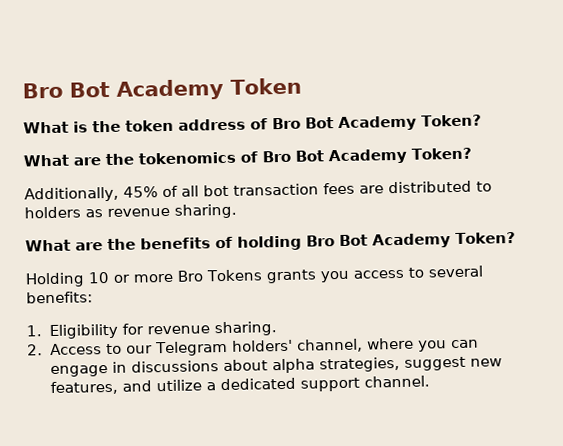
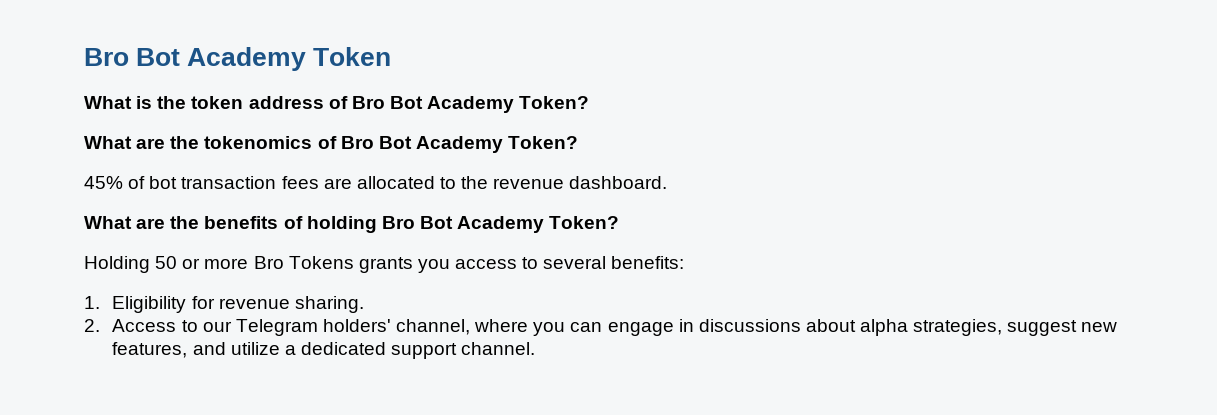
- Additionally, 45% of all bot transaction fees are distributed to holders as revenue sharing.
+ 45% of bot transaction fees are allocated to the revenue dashboard.
- Holding 10 or more Bro Tokens grants you access to several benefits:
+ Holding 50 or more Bro Tokens grants you access to several benefits:

